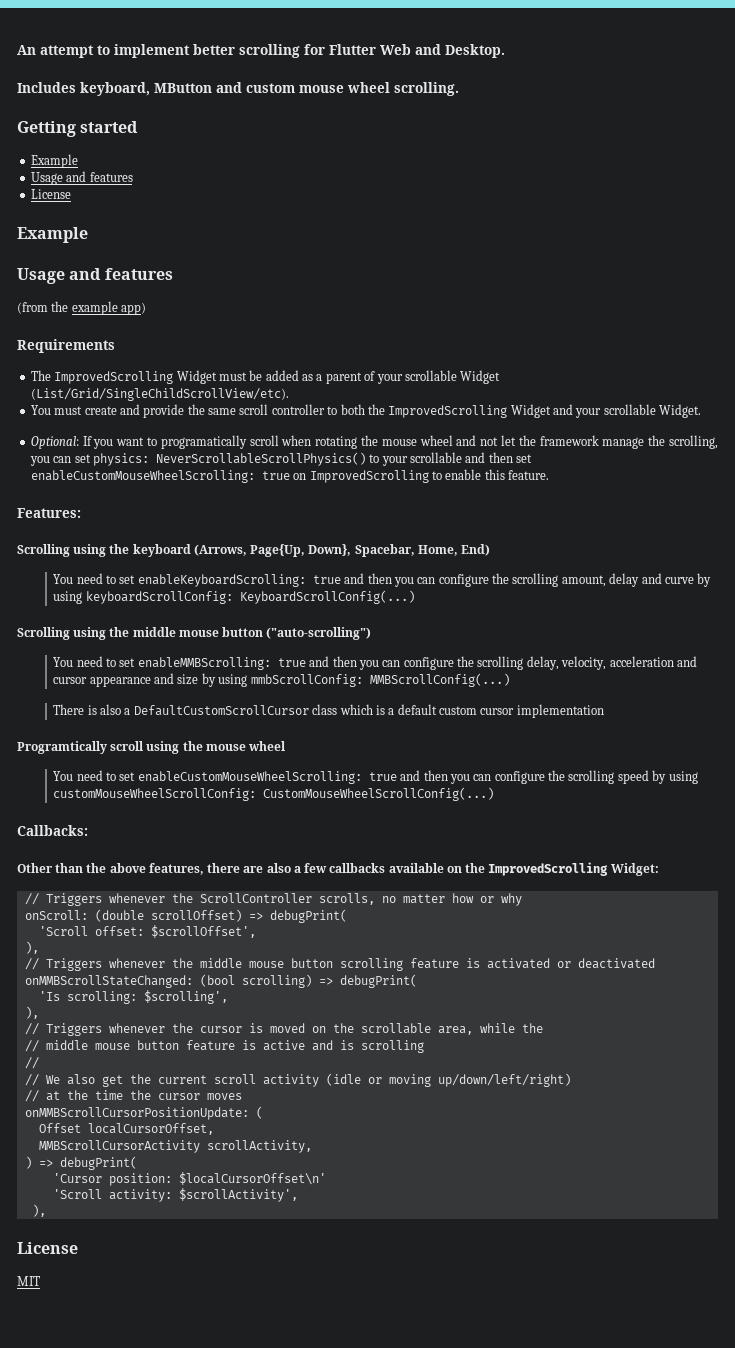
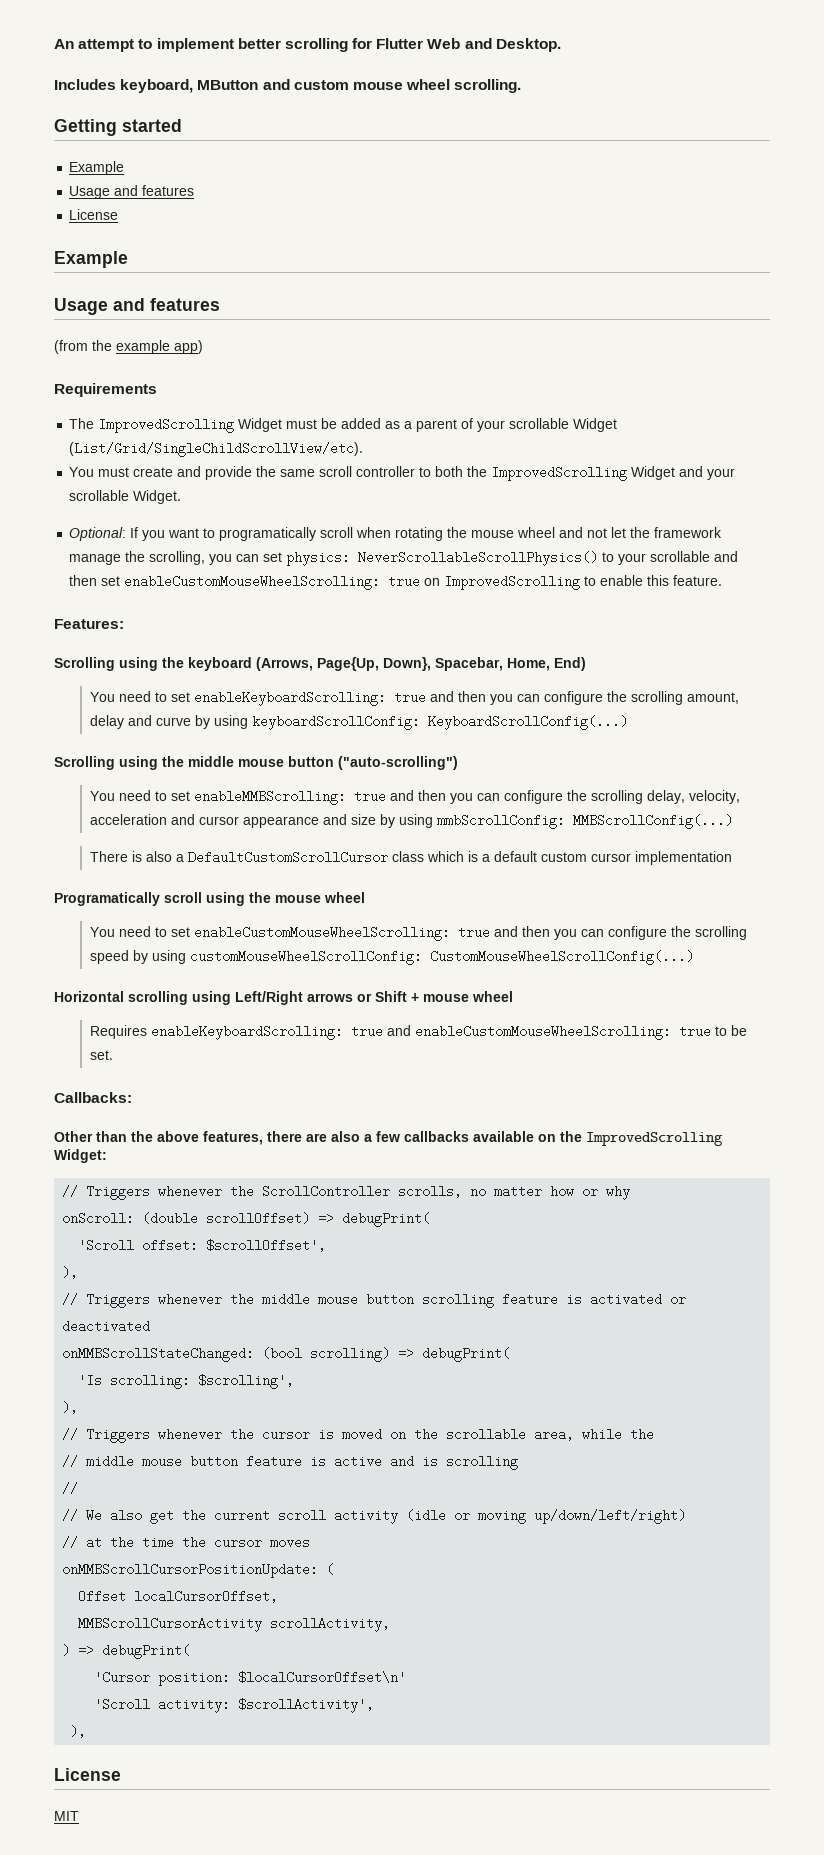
- Programtically scroll using the mouse wheel
+ Programatically scroll using the mouse wheel
+ Horizontal scrolling using Left/Right arrows or Shift + mouse wheel
+ Requires enableKeyboardScrolling: true and enableCustomMouseWheelScrolling: true to be set.

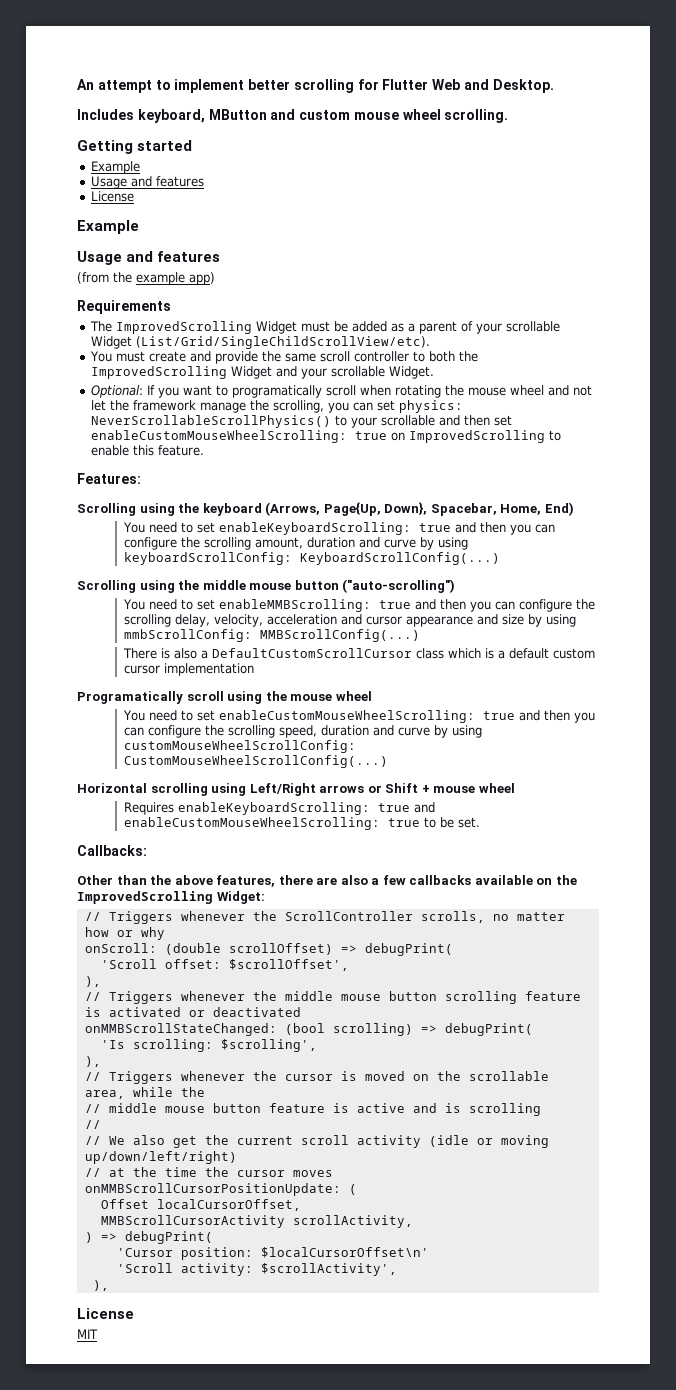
- You need to set enableKeyboardScrolling: true and then you can configure the scrolling amount, delay and curve by using keyboardScrollConfig: KeyboardScrollConfig(...)
+ You need to set enableKeyboardScrolling: true and then you can configure the scrolling amount, duration and curve by using keyboardScrollConfig: KeyboardScrollConfig(...)
- You need to set enableCustomMouseWheelScrolling: true and then you can configure the scrolling speed by using customMouseWheelScrollConfig: CustomMouseWheelScrollConfig(...)
+ You need to set enableCustomMouseWheelScrolling: true and then you can configure the scrolling speed, duration and curve by using customMouseWheelScrollConfig: CustomMouseWheelScrollConfig(...)

